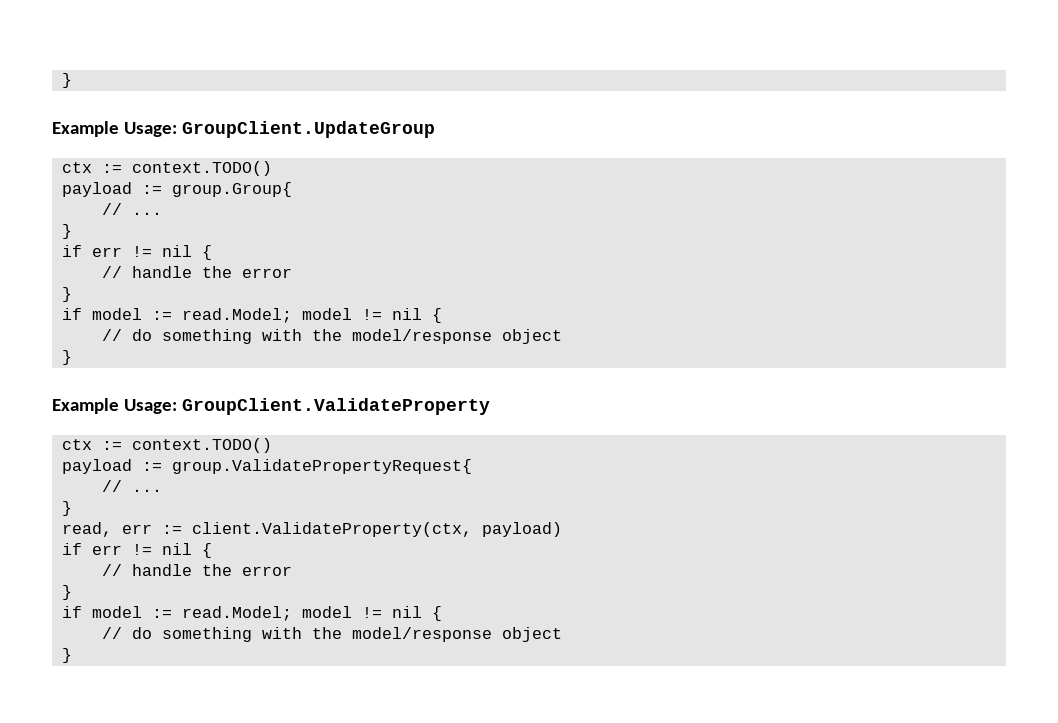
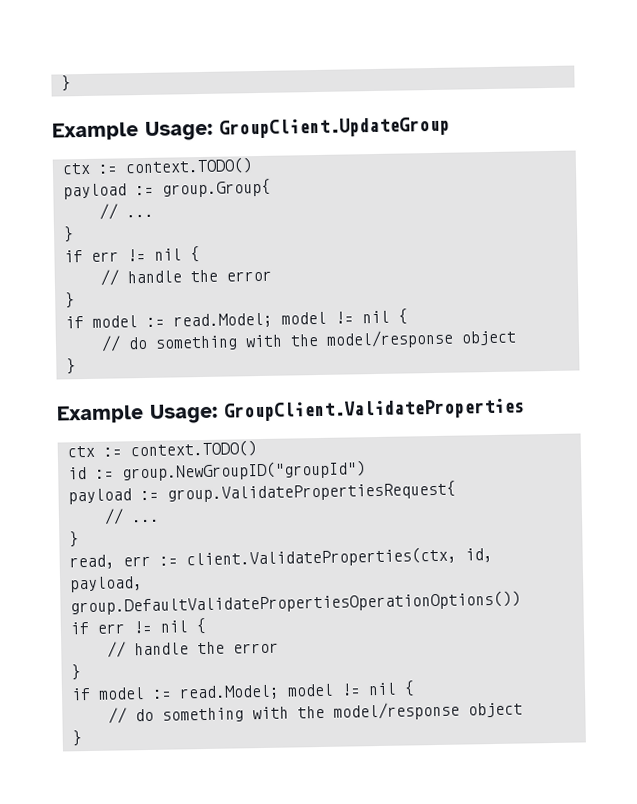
- Example Usage: GroupClient.ValidateProperty
+ Example Usage: GroupClient.ValidateProperties
  ctx := context.TODO()
- payload := group.ValidatePropertyRequest{
+ id := group.NewGroupID("groupId")
+ payload := group.ValidatePropertiesRequest{
- read, err := client.ValidateProperty(ctx, payload)
+ read, err := client.ValidateProperties(ctx, id, payload, group.DefaultValidatePropertiesOperationOptions())

